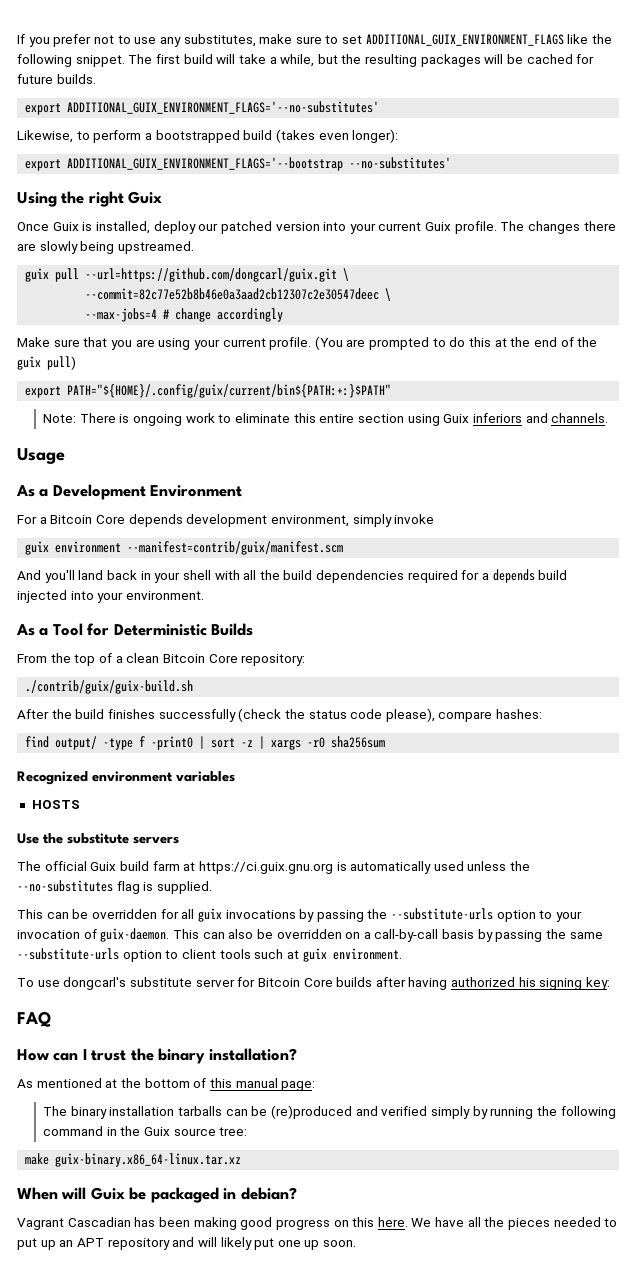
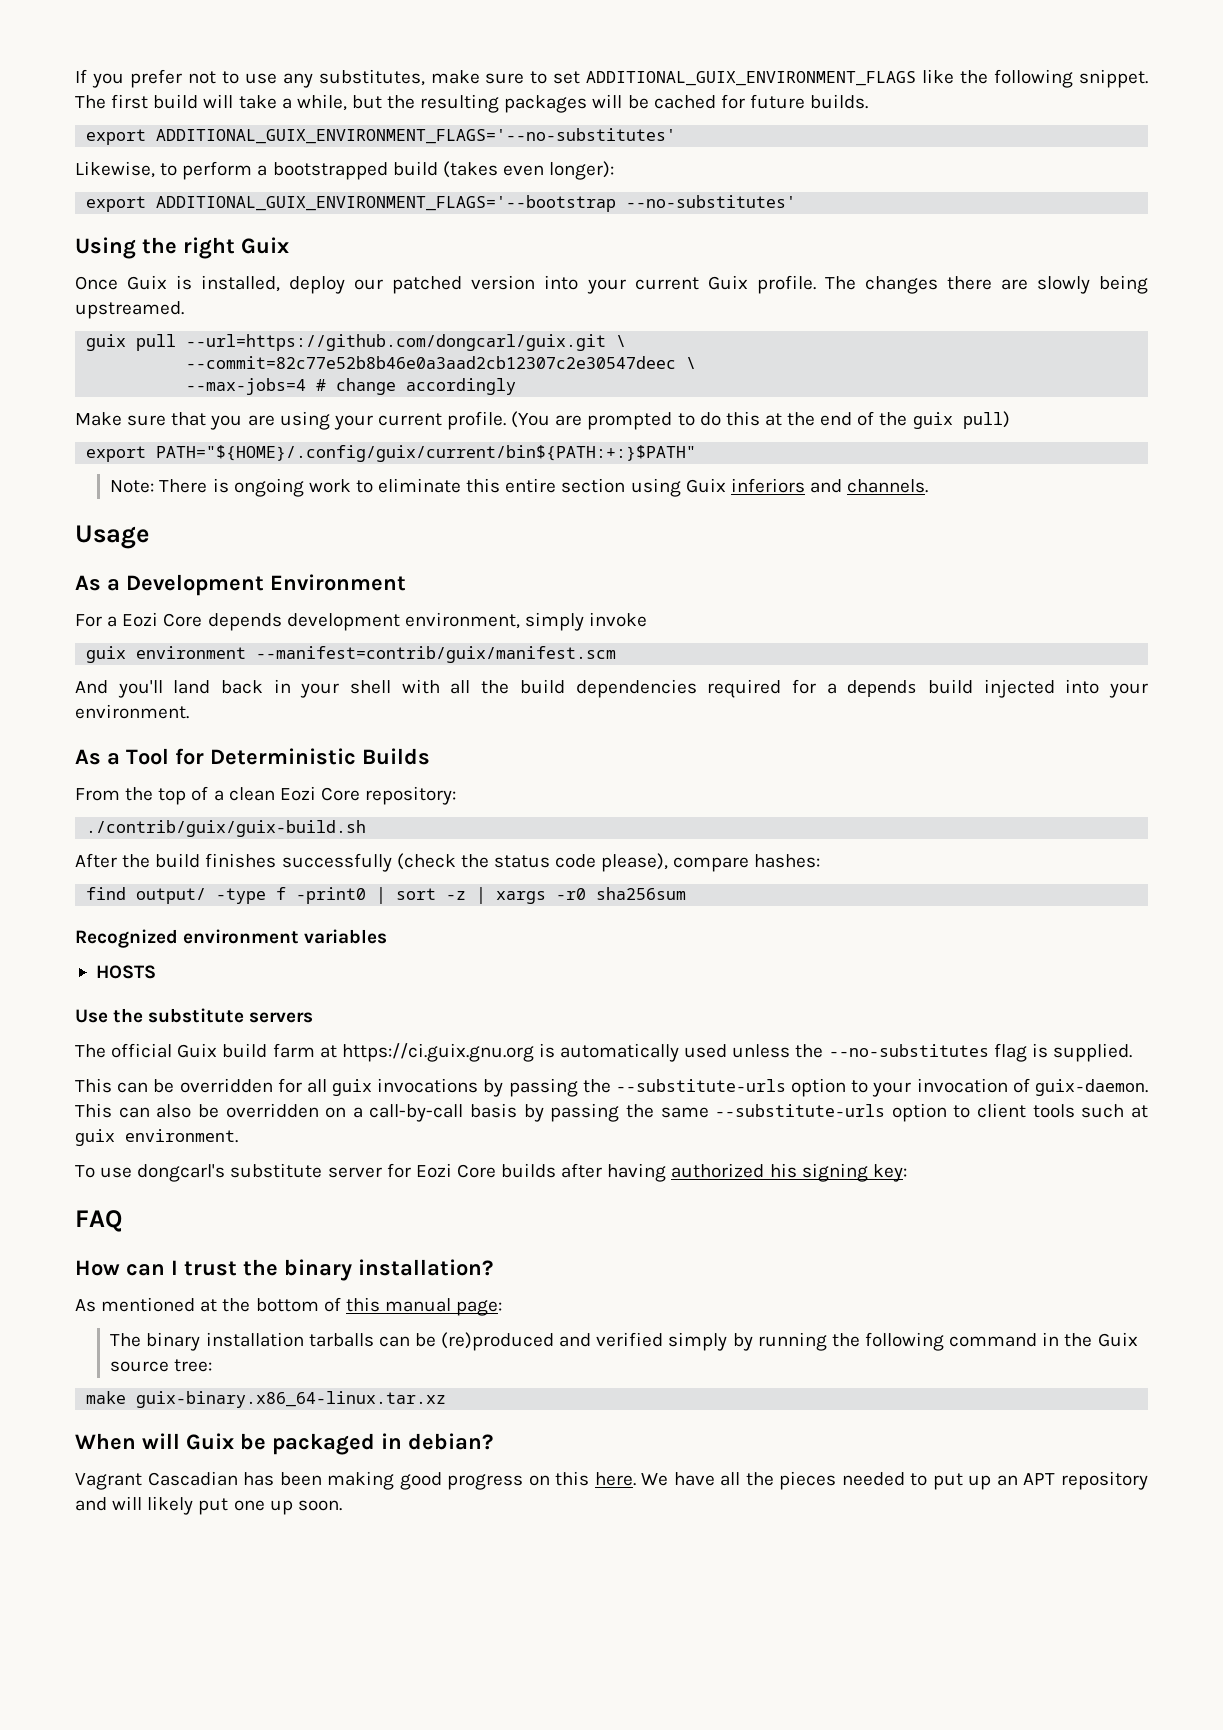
- For a Bitcoin Core depends development environment, simply invoke
+ For a Eozi Core depends development environment, simply invoke
- From the top of a clean Bitcoin Core repository:
+ From the top of a clean Eozi Core repository:
- To use dongcarl's substitute server for Bitcoin Core builds after having authorized his signing key:
+ To use dongcarl's substitute server for Eozi Core builds after having authorized his signing key:

